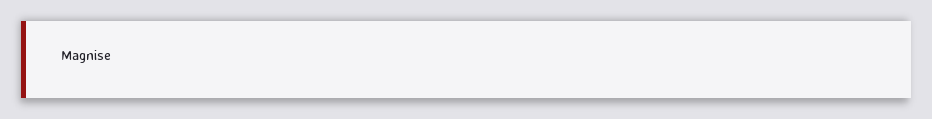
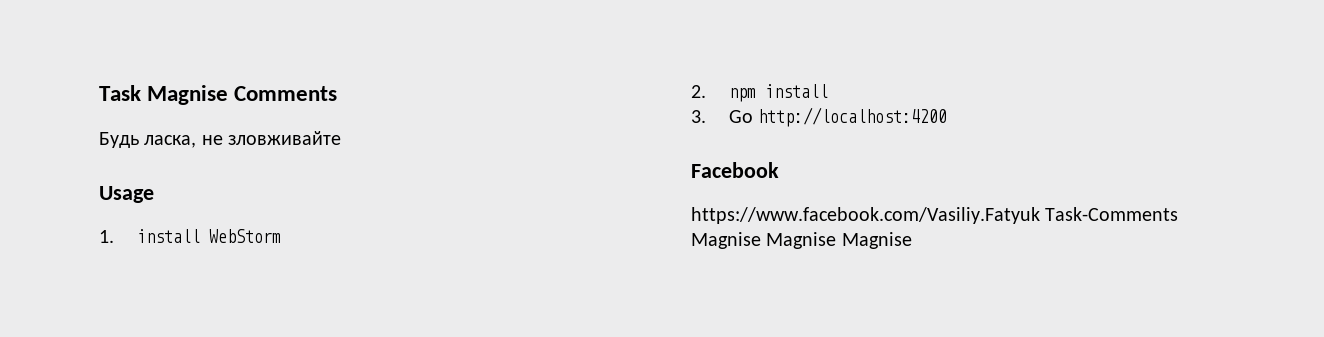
- Magnise
+ Task Magnise Comments
+ Будь ласка, не зловживайте
+ Usage
+ 1. install WebStorm
+ 2. npm install
+ 3. Go http://localhost:4200
+ Facebook
+ https://www.facebook.com/Vasiliy.Fatyuk Task-Comments Magnise Magnise Magnise

